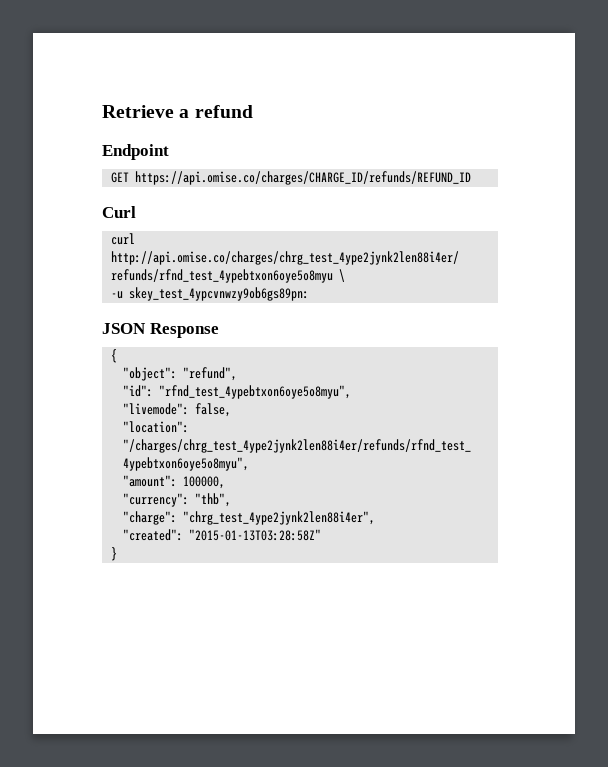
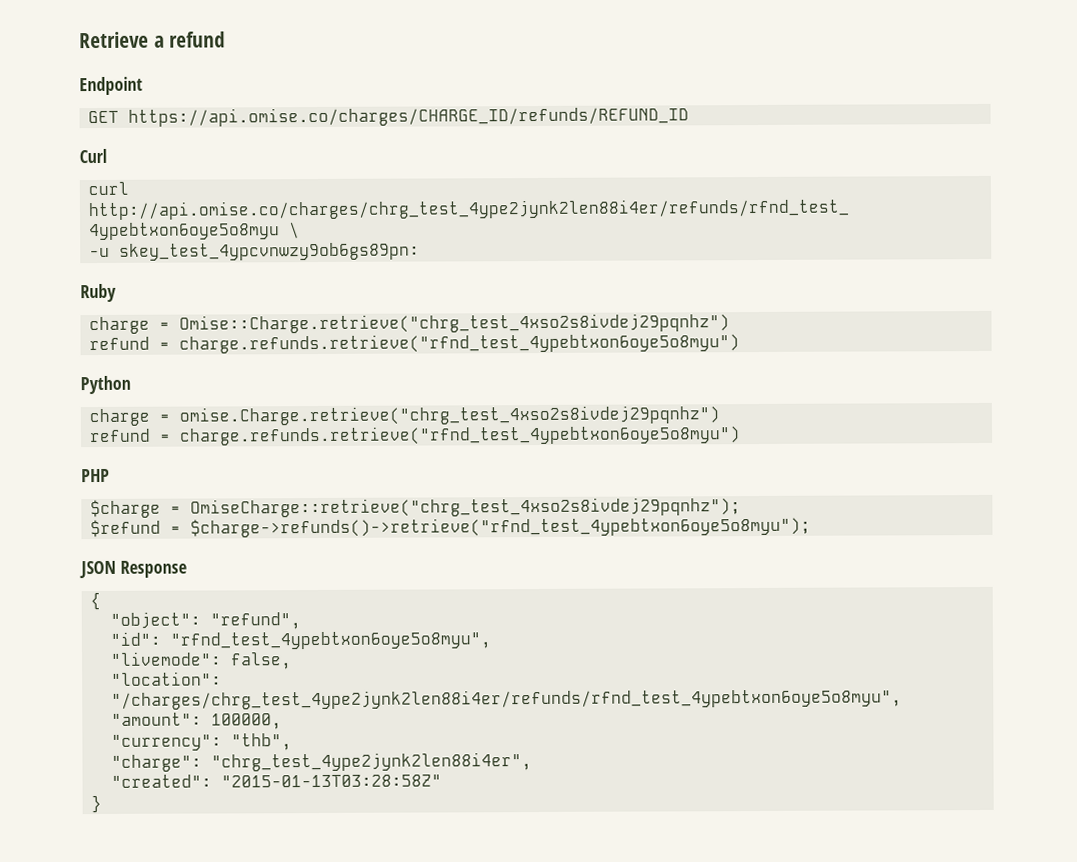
+ Ruby
+ charge = Omise::Charge.retrieve("chrg_test_4xso2s8ivdej29pqnhz")
+ refund = charge.refunds.retrieve("rfnd_test_4ypebtxon6oye5o8myu")
+ Python
+ charge = omise.Charge.retrieve("chrg_test_4xso2s8ivdej29pqnhz")
+ refund = charge.refunds.retrieve("rfnd_test_4ypebtxon6oye5o8myu")
+ PHP
+ $charge = OmiseCharge::retrieve("chrg_test_4xso2s8ivdej29pqnhz");
+ $refund = $charge->refunds()->retrieve("rfnd_test_4ypebtxon6oye5o8myu");

